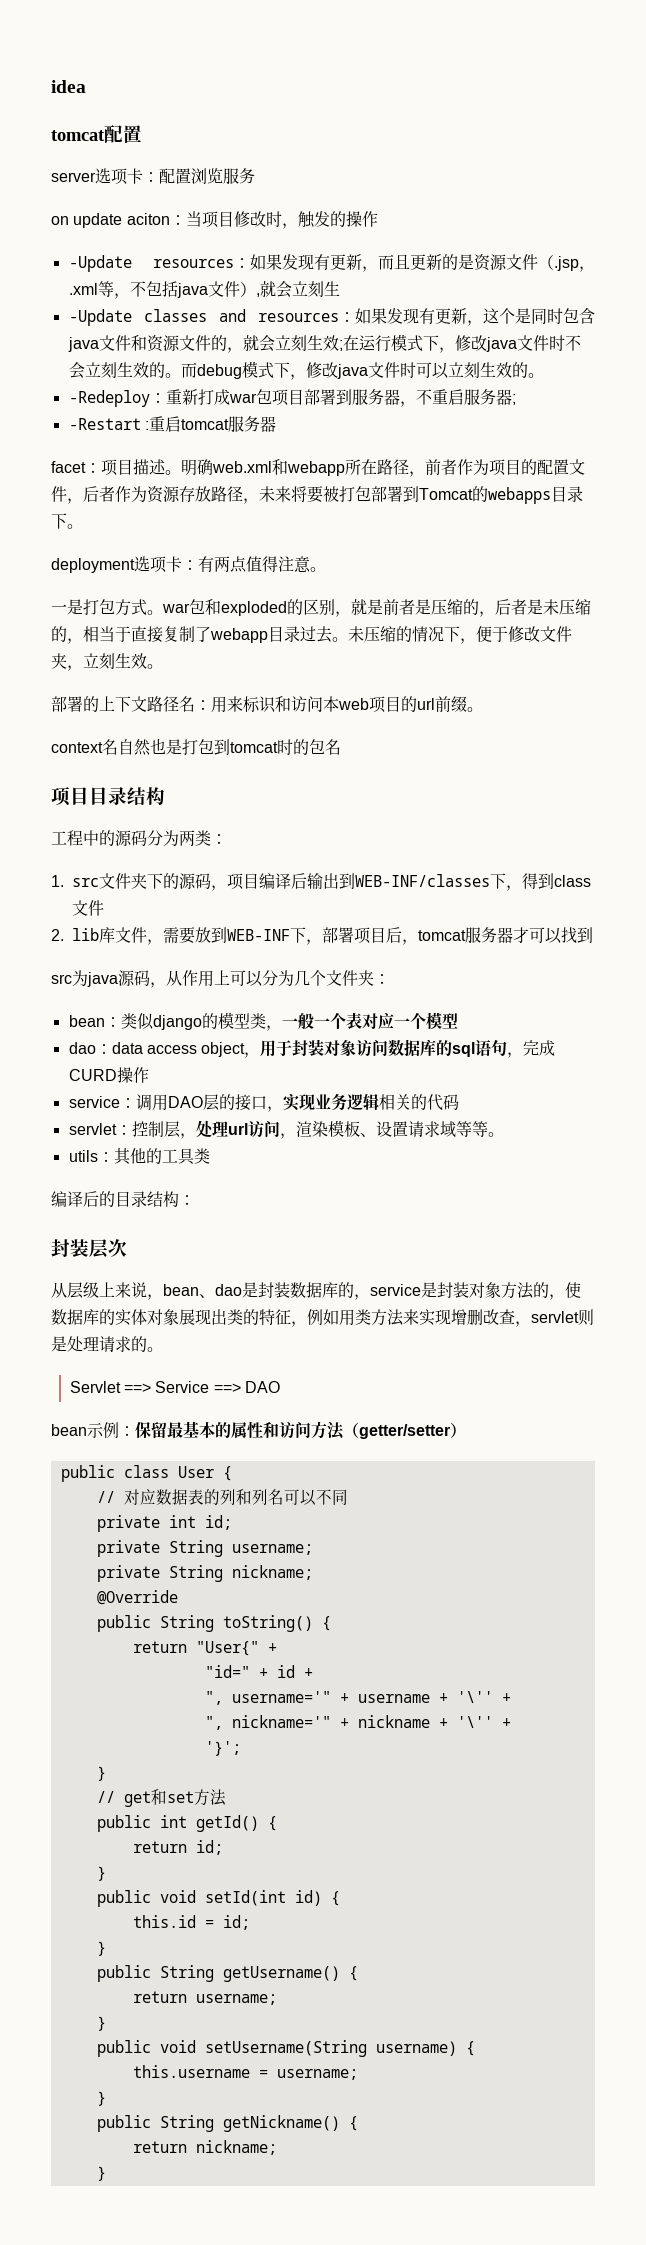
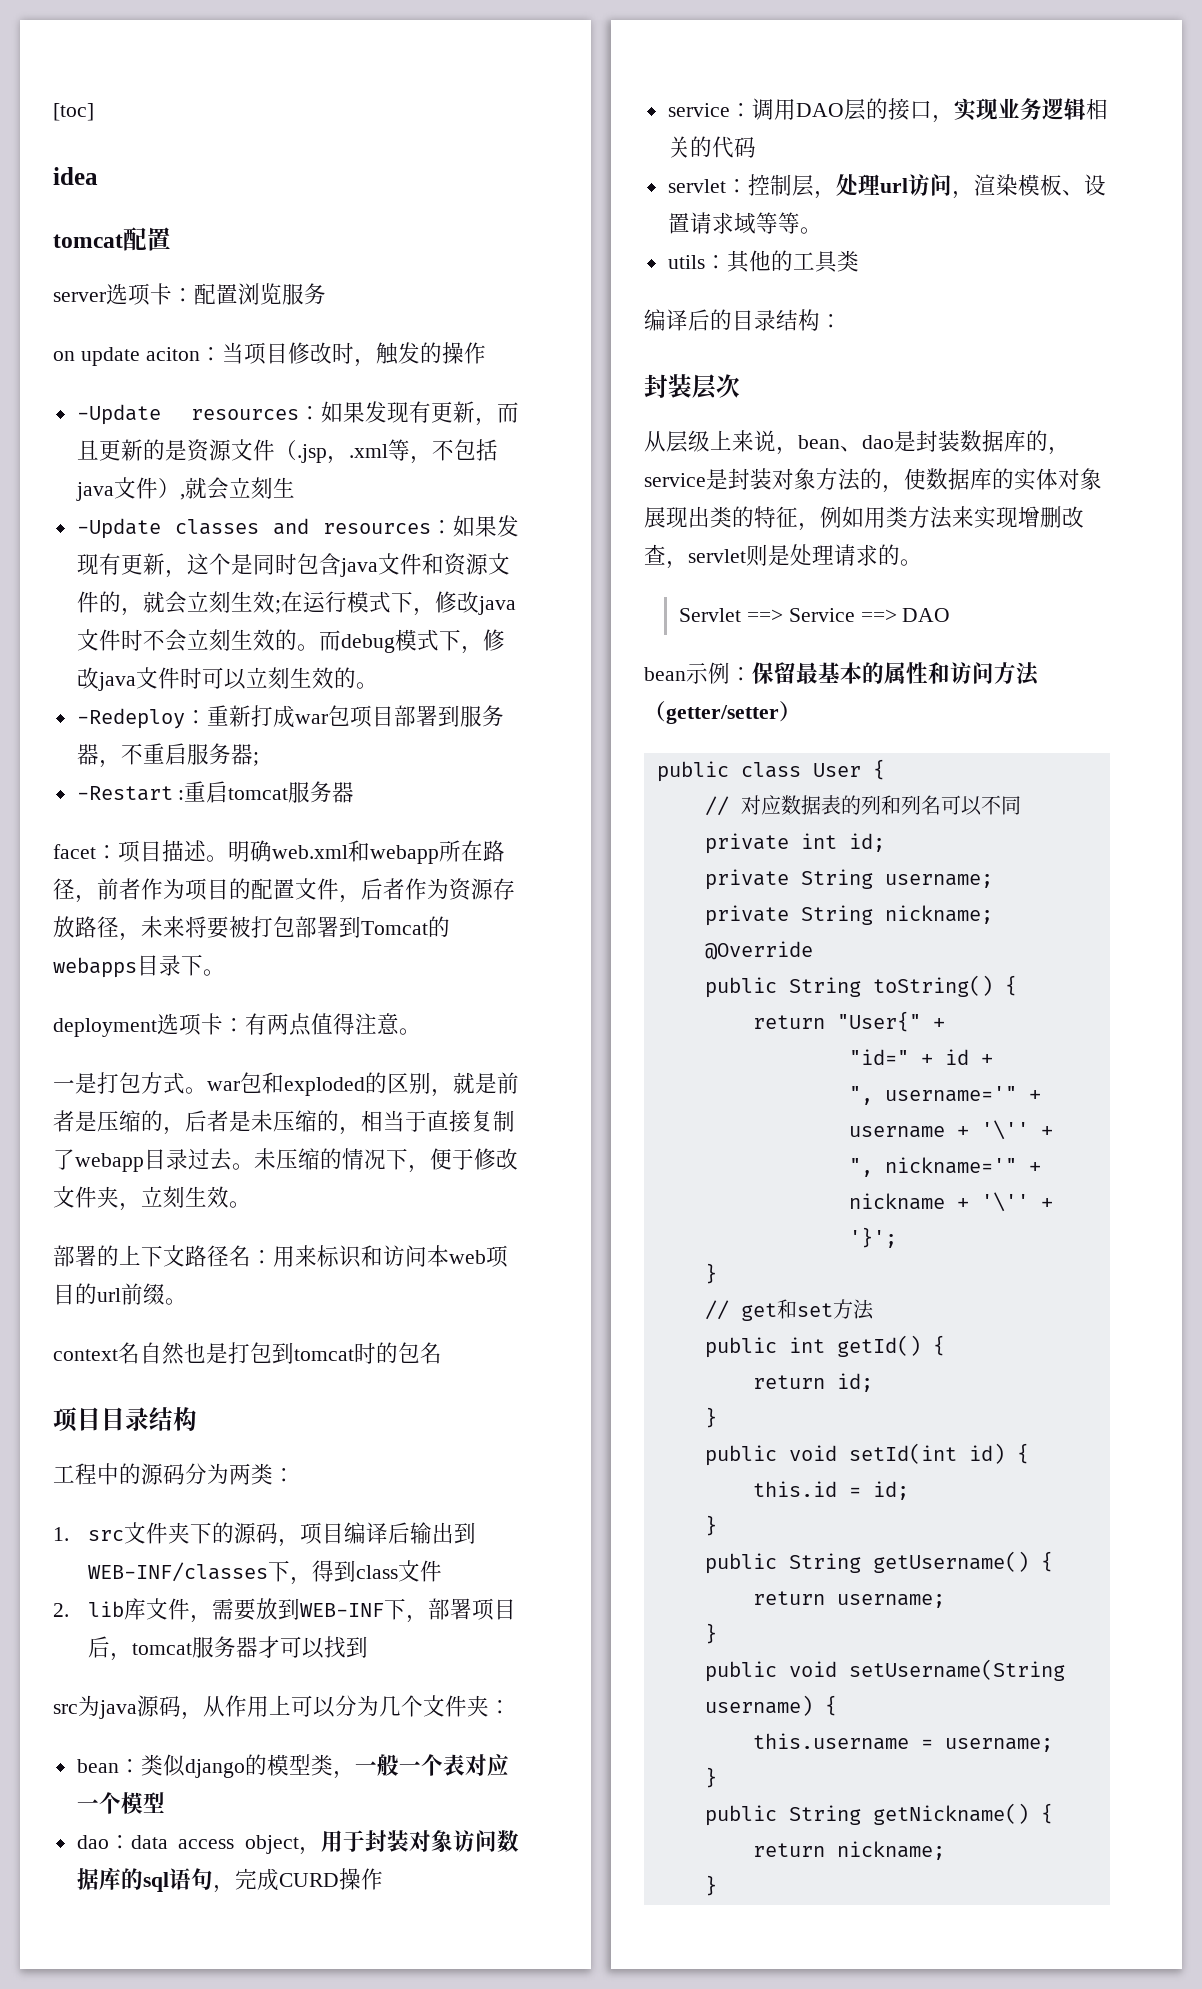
+ [toc]

